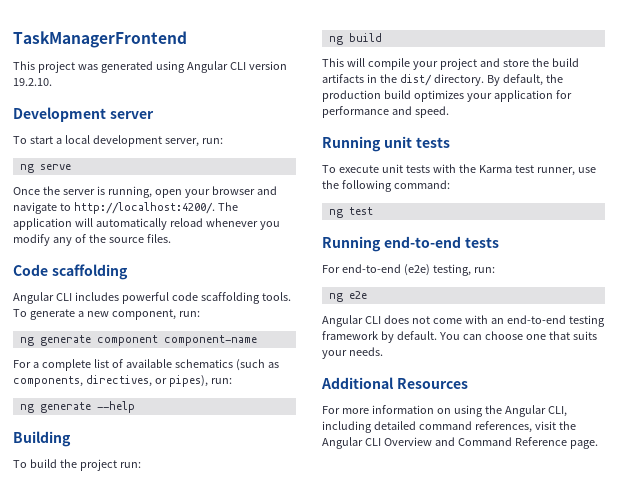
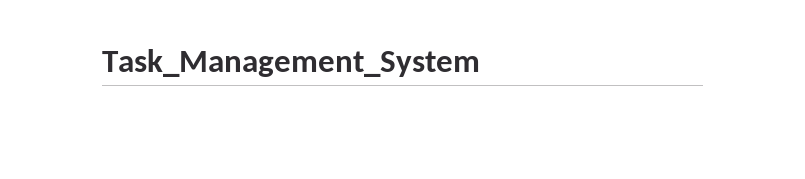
- TaskManagerFrontend
- This project was generated using Angular CLI version 19.2.10.
- Development server
- To start a local development server, run:
- ng serve
- Once the server is running, open your browser and navigate to http://localhost:4200/. The application will automatically reload whenever you modify any of the source files.
- Code scaffolding
- Angular CLI includes powerful code scaffolding tools. To generate a new component, run:
- ng generate component component-name
- For a complete list of available schematics (such as components, directives, or pipes), run:
- ng generate --help
- Building
- To build the project run:
- ng build
- This will compile your project and store the build artifacts in the dist/ directory. By default, the production build optimizes your application for performance and speed.
- Running unit tests
- To execute unit tests with the Karma test runner, use the following command:
- ng test
- Running end-to-end tests
- For end-to-end (e2e) testing, run:
- ng e2e
- Angular CLI does not come with an end-to-end testing framework by default. You can choose one that suits your needs.
- Additional Resources
- For more information on using the Angular CLI, including detailed command references, visit the Angular CLI Overview and Command Reference page.
+ Task_Management_System

